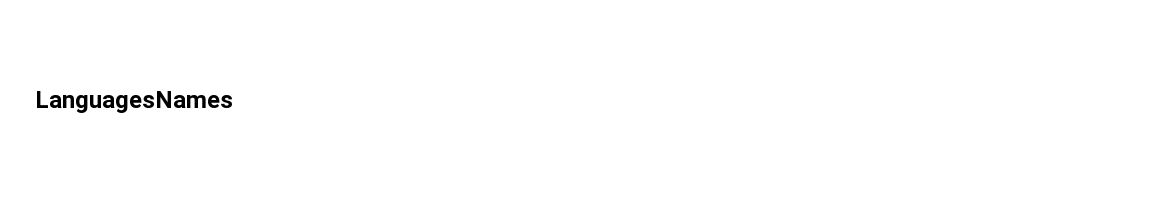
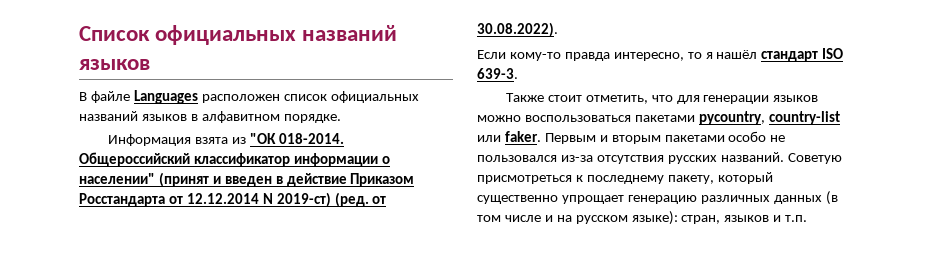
- LanguagesNames
+ Список официальных названий языков
+ В файле Languages расположен список официальных названий языков в алфавитном порядке.
+ Информация взята из "ОК 018-2014. Общероссийский классификатор информации о населении" (принят и введен в действие Приказом Росстандарта от 12.12.2014 N 2019-ст) (ред. от 30.08.2022).
+ Если кому-то правда интересно, то я нашёл стандарт ISO 639-3.
+ Также стоит отметить, что для генерации языков можно воспользоваться пакетами pycountry, country-list или faker. Первым и вторым пакетами особо не пользовался из-за отсутствия русских названий. Советую присмотреться к последнему пакету, который существенно упрощает генерацию различных данных (в том числе и на русском языке): стран, языков и т.п.

